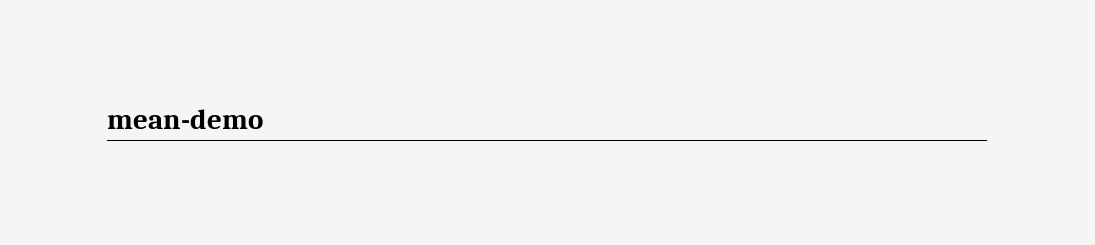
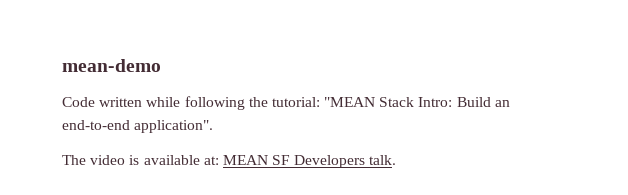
+ Code written while following the tutorial: "MEAN Stack Intro: Build an end-to-end application".
+ The video is available at: MEAN SF Developers talk.

